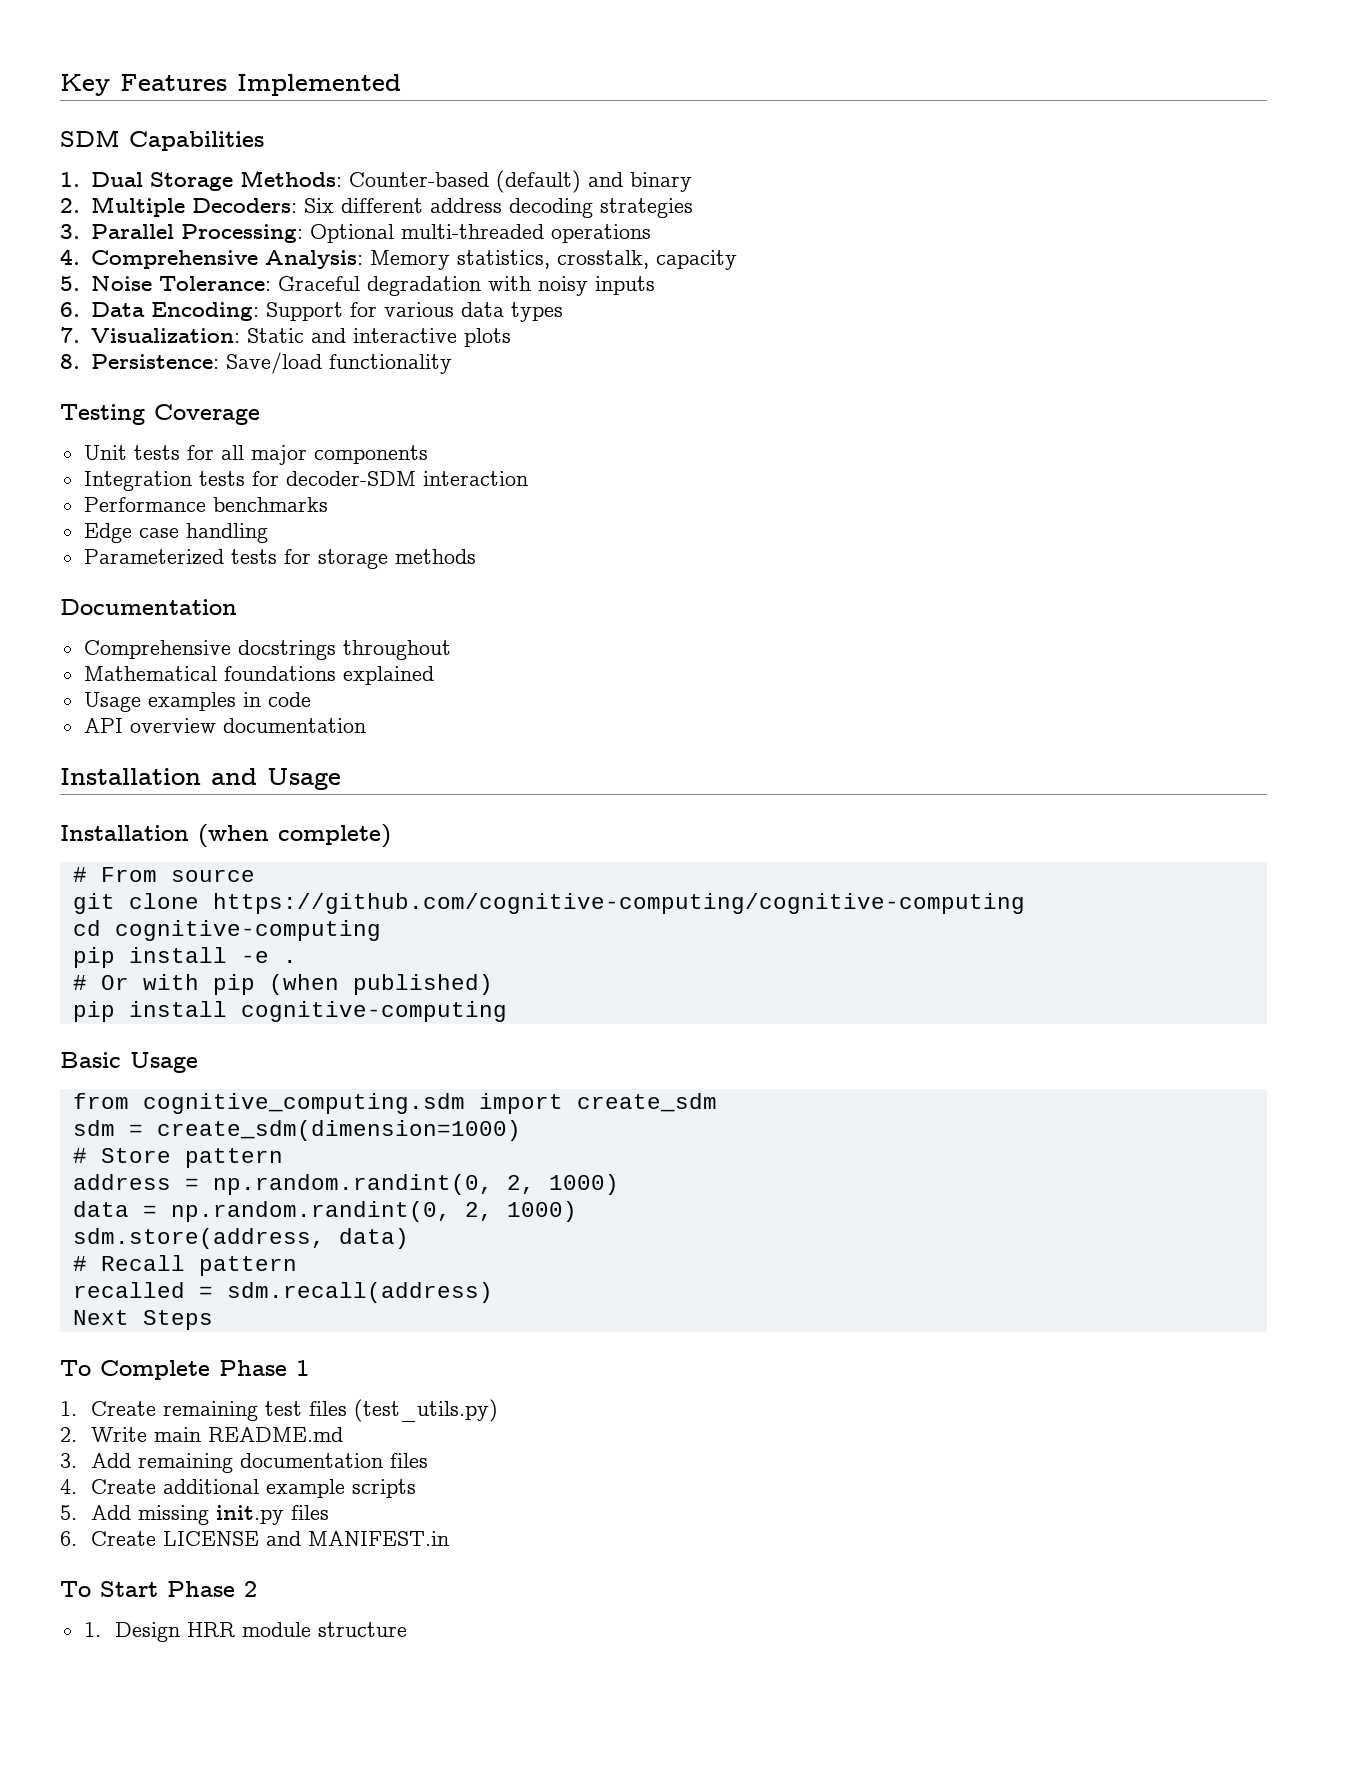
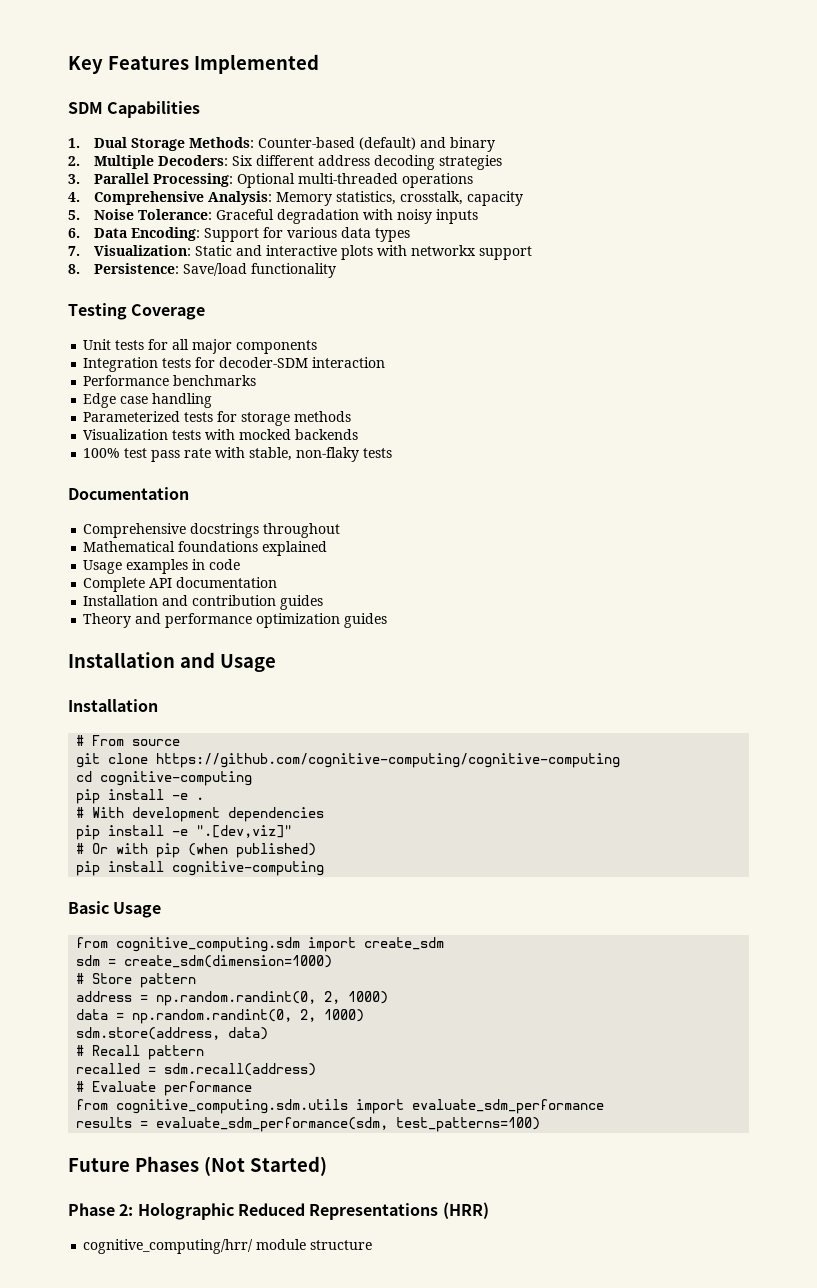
- 7. Visualization: Static and interactive plots
+ 7. Visualization: Static and interactive plots with networkx support
+ Visualization tests with mocked backends
+ 100% test pass rate with stable, non-flaky tests
- API overview documentation
+ Complete API documentation
+ Installation and contribution guides
+ Theory and performance optimization guides
  Installation and Usage
- Installation (when complete)
+ Installation
+ # With development dependencies
+ pip install -e ".[dev,viz]"
- Next Steps
- To Complete Phase 1
- 1. Create remaining test files (test_utils.py)
- 2. Write main README.md
- 3. Add remaining documentation files
- 4. Create additional example scripts
- 5. Add missing init.py files
- 6. Create LICENSE and MANIFEST.in
- To Start Phase 2
- 1. Design HRR module structure
+ # Evaluate performance
+ from cognitive_computing.sdm.utils import evaluate_sdm_performance
+ results = evaluate_sdm_performance(sdm, test_patterns=100)
+ Future Phases (Not Started)
+ Phase 2: Holographic Reduced Representations (HRR)
+ cognitive_computing/hrr/ module structure

